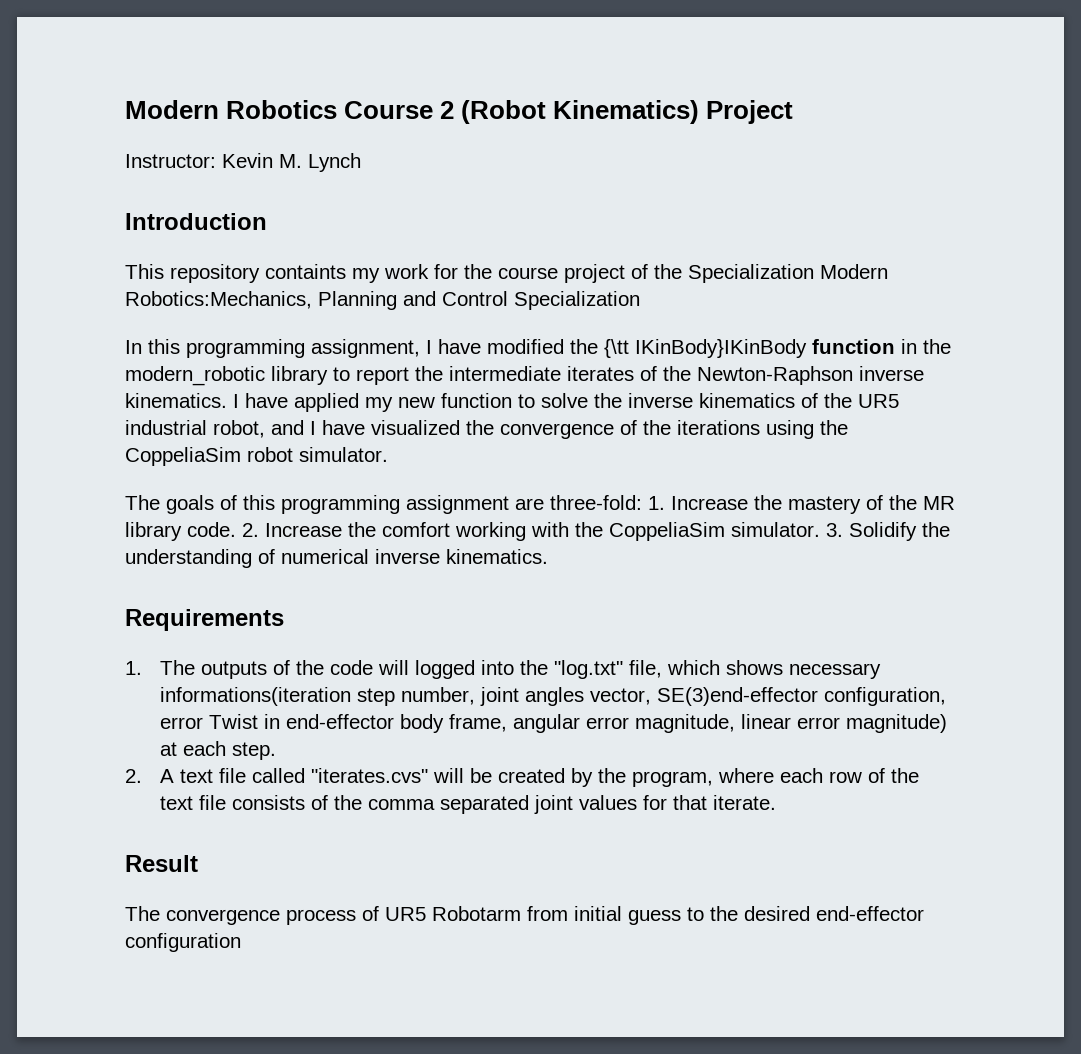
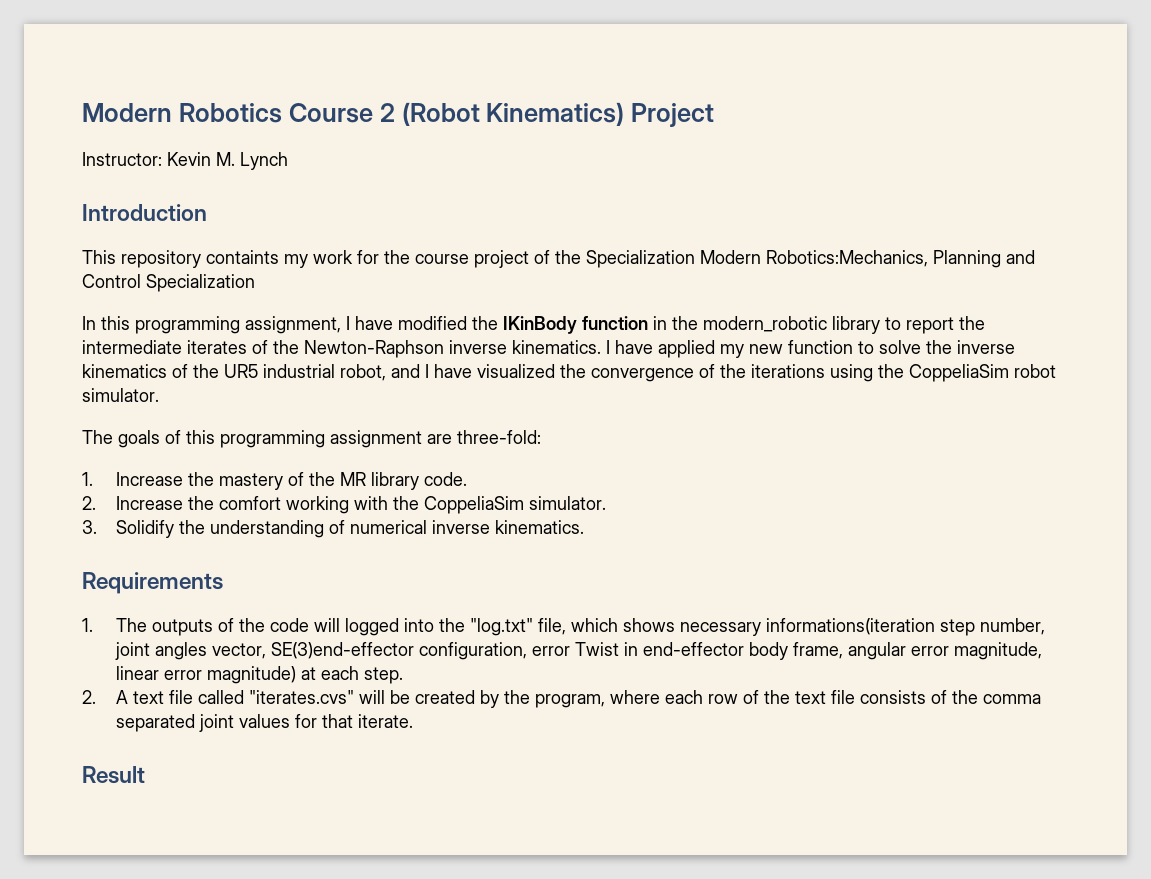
- In this programming assignment, I have modified the {\tt IKinBody}IKinBody function in the modern_robotic library to report the intermediate iterates of the Newton-Raphson inverse kinematics.
+ In this programming assignment, I have modified the IKinBody function in the modern_robotic library to report the intermediate iterates of the Newton-Raphson inverse kinematics.
- The goals of this programming assignment are three-fold: 1. Increase the mastery of the MR library code. 2. Increase the comfort working with the CoppeliaSim simulator. 3. Solidify the understanding of numerical inverse kinematics.
+ The goals of this programming assignment are three-fold:
+ 1. Increase the mastery of the MR library code.
+ 2. Increase the comfort working with the CoppeliaSim simulator.
+ 3. Solidify the understanding of numerical inverse kinematics.
- The convergence process of UR5 Robotarm from initial guess to the desired end-effector configuration

